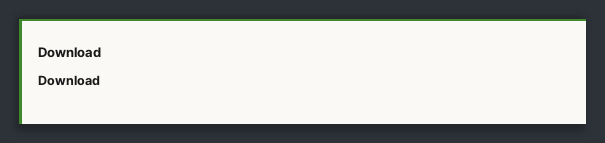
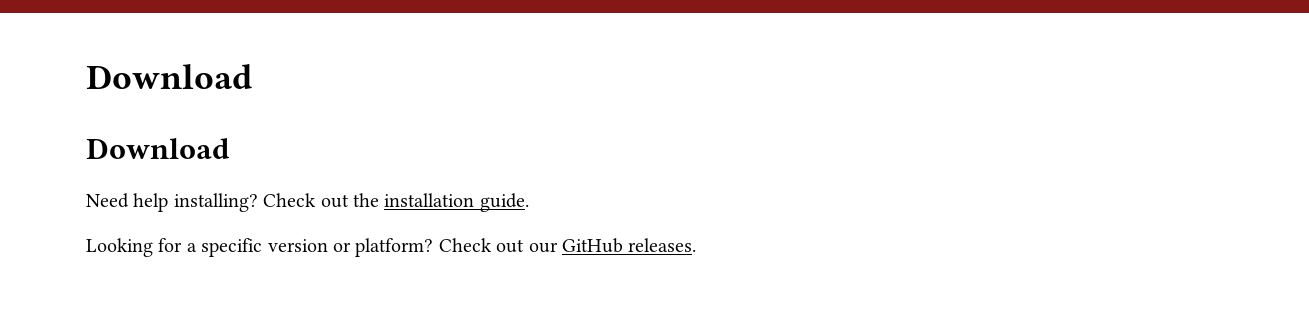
+ Need help installing? Check out the installation guide.
+ Looking for a specific version or platform? Check out our GitHub releases.

